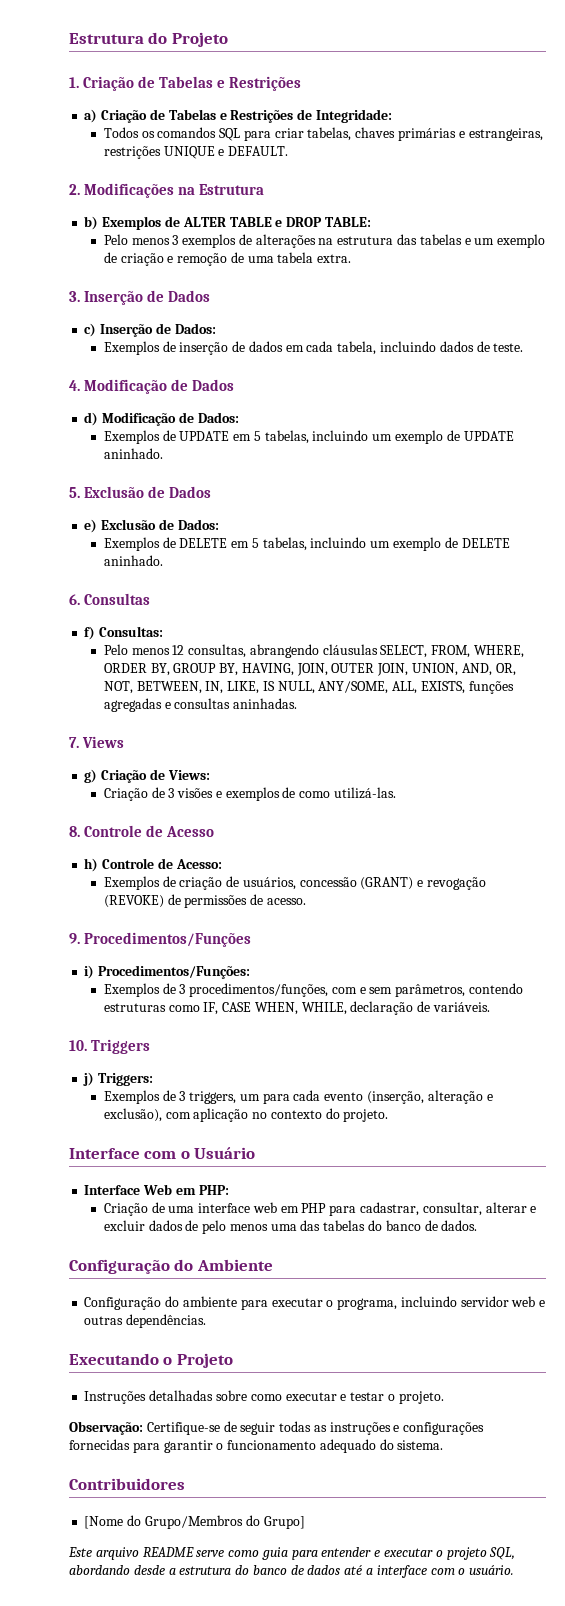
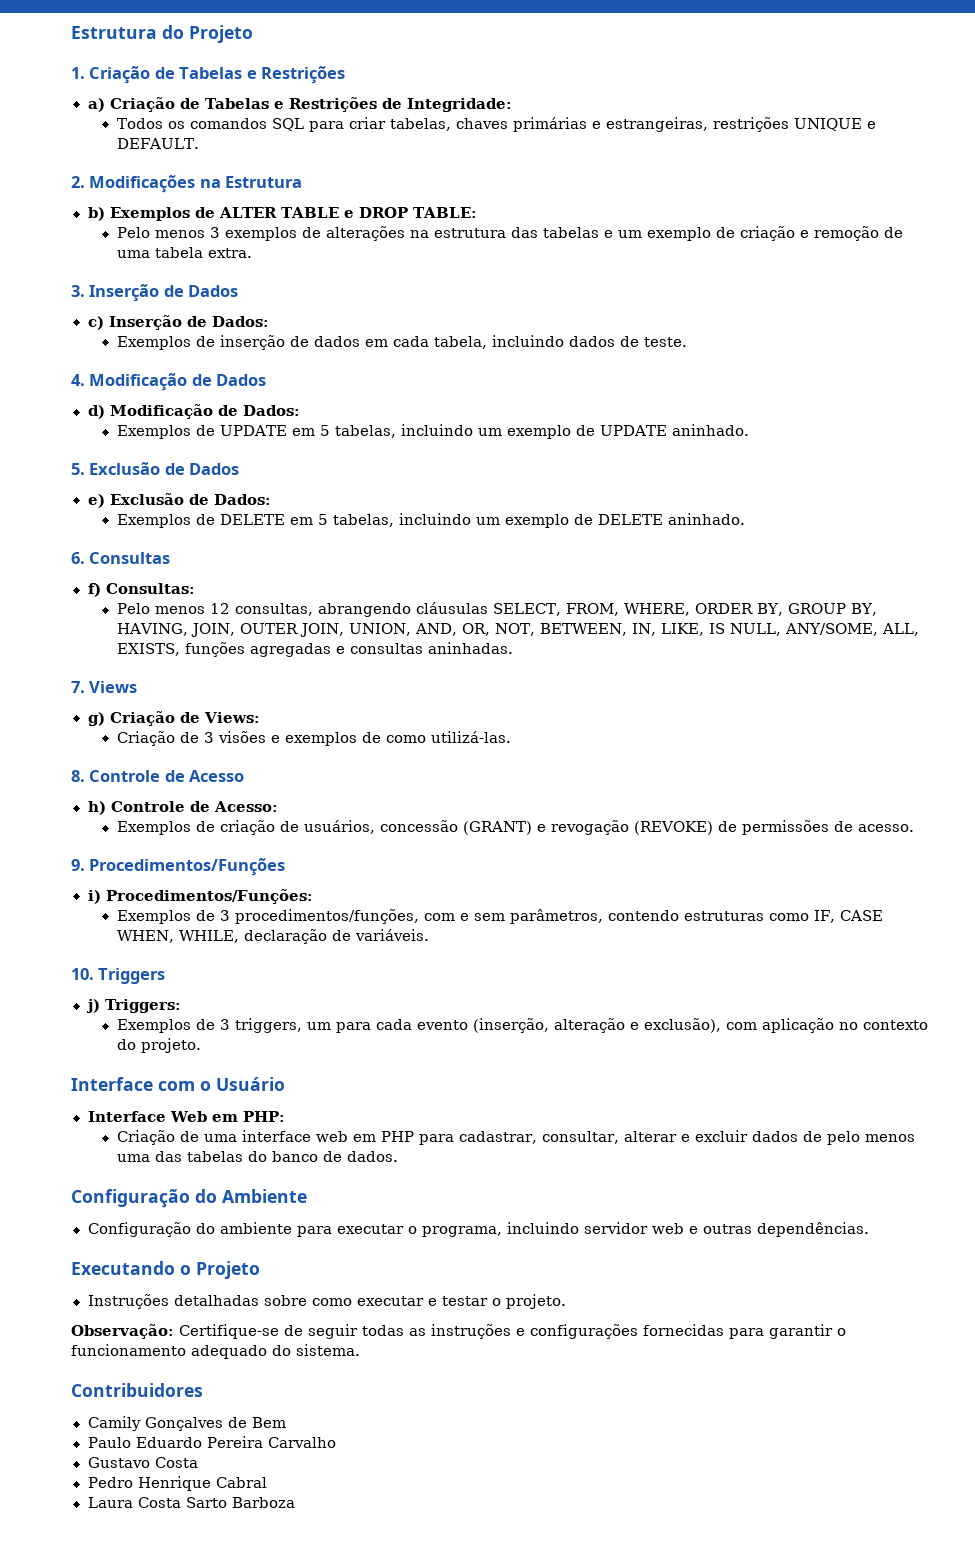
- [Nome do Grupo/Membros do Grupo]
- Este arquivo README serve como guia para entender e executar o projeto SQL, abordando desde a estrutura do banco de dados até a interface com o usuário.
+ Camily Gonçalves de Bem
+ Paulo Eduardo Pereira Carvalho
+ Gustavo Costa
+ Pedro Henrique Cabral
+ Laura Costa Sarto Barboza

